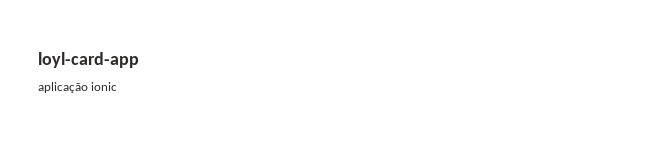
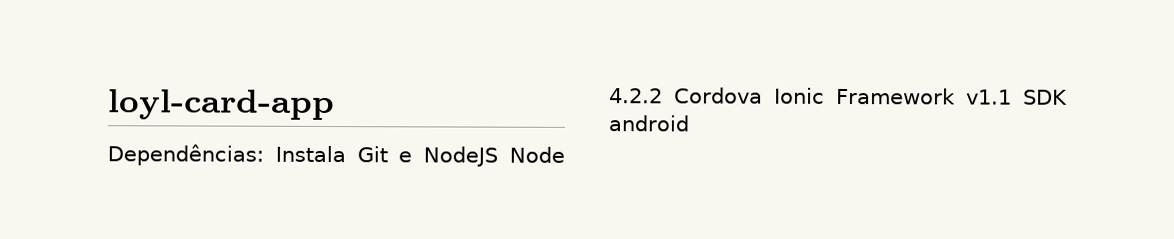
- aplicação ionic
+ Dependências: Instala Git e NodeJS Node 4.2.2 Cordova Ionic Framework v1.1 SDK android

